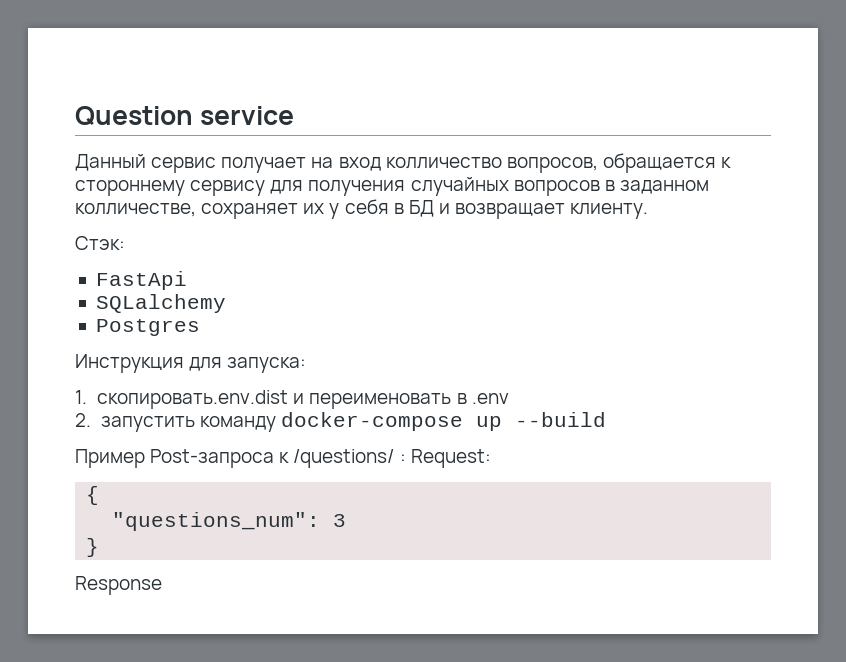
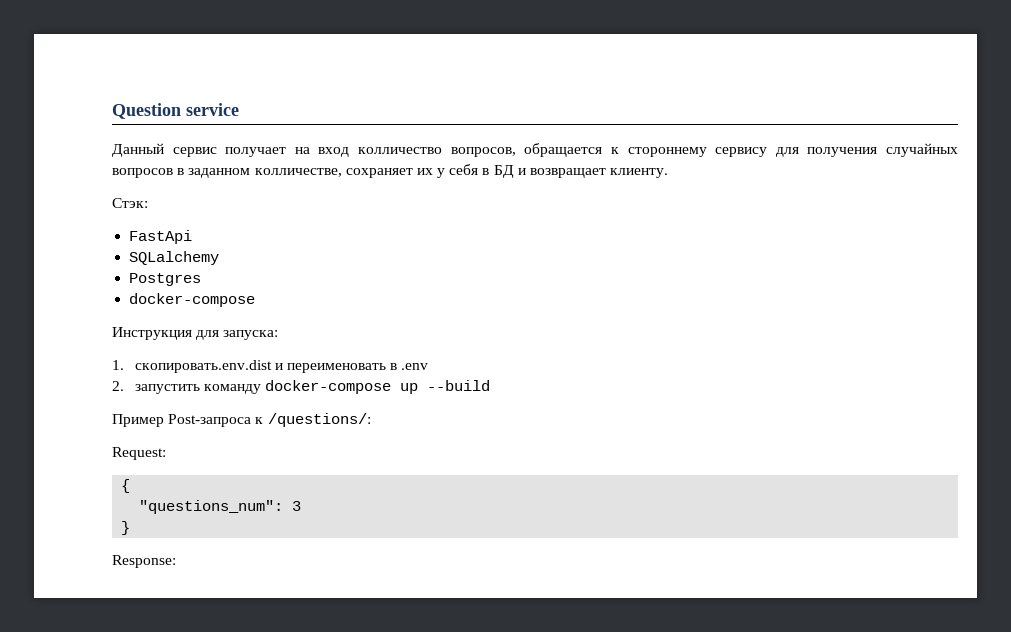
  Postgres
+ docker-compose
- Пример Post-запроса к /questions/ : Request:
+ Пример Post-запроса к /questions/:
+ Request:
- Response
+ Response:

